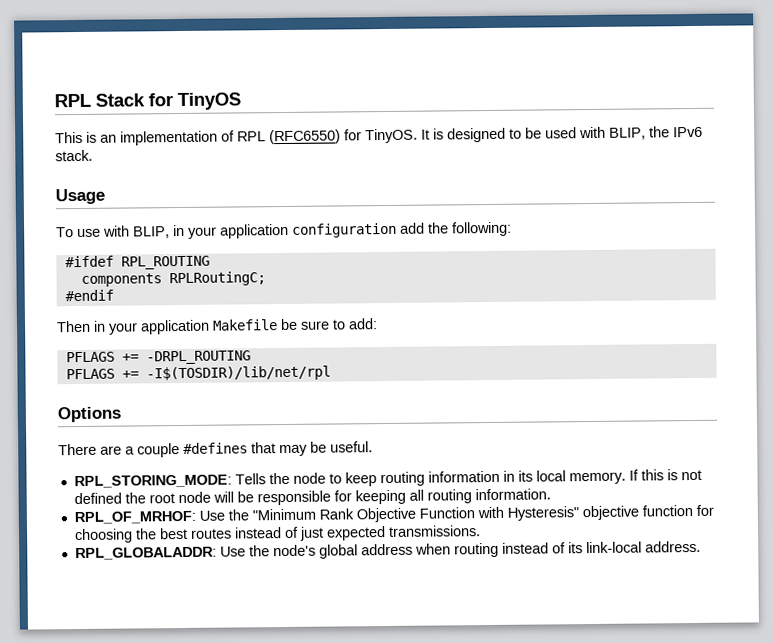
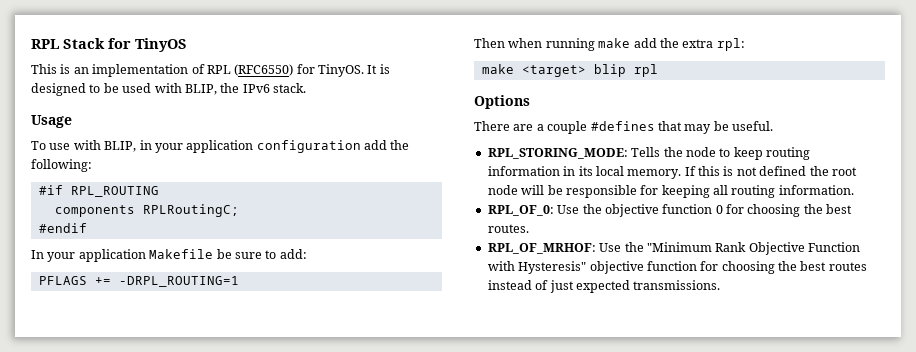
- #ifdef RPL_ROUTING
+ #if RPL_ROUTING
- Then in your application Makefile be sure to add:
+ In your application Makefile be sure to add:
- PFLAGS += -DRPL_ROUTING
- PFLAGS += -I$(TOSDIR)/lib/net/rpl
+ PFLAGS += -DRPL_ROUTING=1
+ Then when running make add the extra rpl:
+ make <target> blip rpl
+ RPL_OF_0: Use the objective function 0 for choosing the best routes.
- RPL_GLOBALADDR: Use the node's global address when routing instead of its link-local address.

